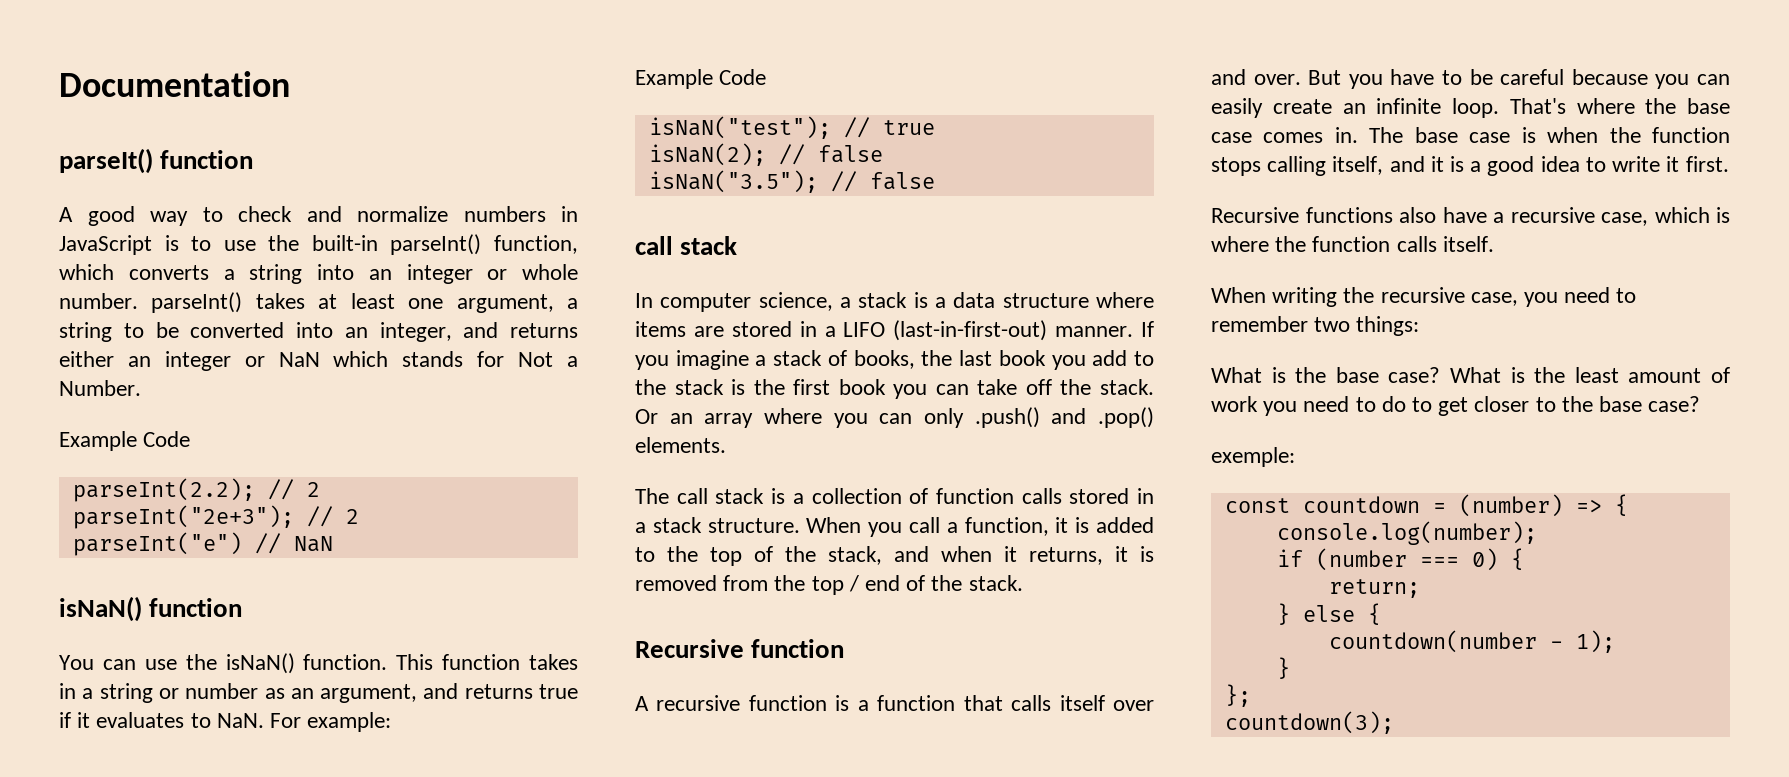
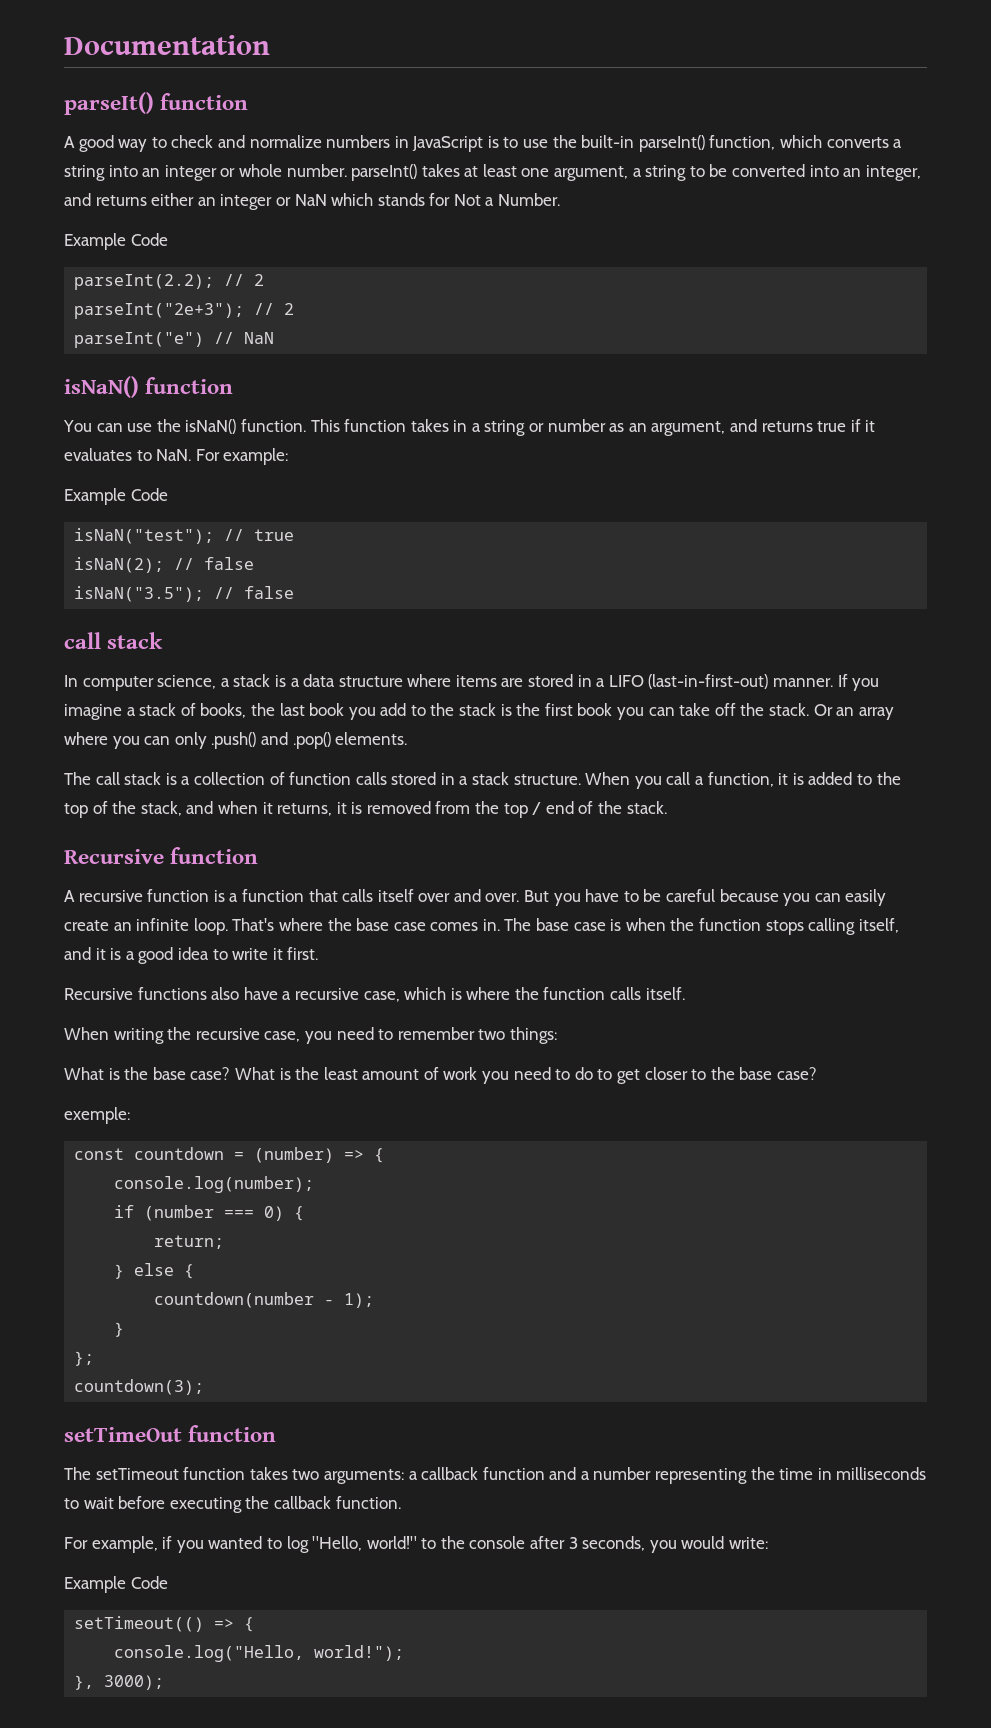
+ setTimeOut function
+ The setTimeout function takes two arguments: a callback function and a number representing the time in milliseconds to wait before executing the callback function.
+ For example, if you wanted to log "Hello, world!" to the console after 3 seconds, you would write:
+ Example Code
+ setTimeout(() => {
+ console.log("Hello, world!");
+ }, 3000);

